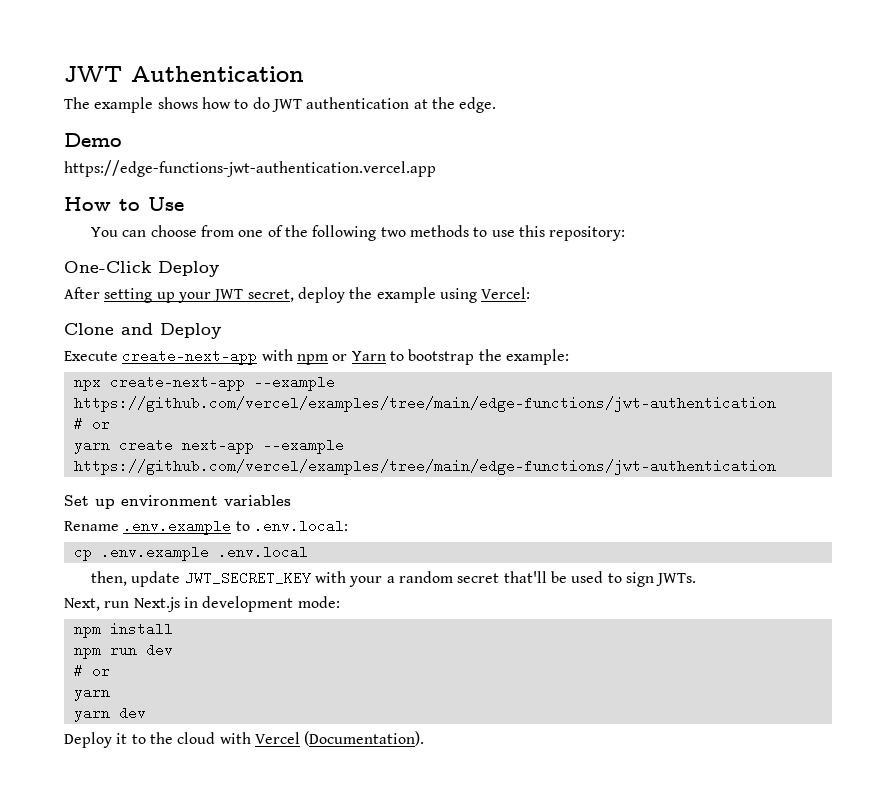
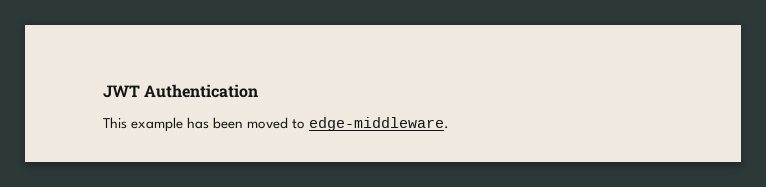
- The example shows how to do JWT authentication at the edge.
- Demo
- https://edge-functions-jwt-authentication.vercel.app
- How to Use
- You can choose from one of the following two methods to use this repository:
- One-Click Deploy
- After setting up your JWT secret, deploy the example using Vercel:
- Clone and Deploy
- Execute create-next-app with npm or Yarn to bootstrap the example:
- npx create-next-app --example https://github.com/vercel/examples/tree/main/edge-functions/jwt-authentication
- # or
- yarn create next-app --example https://github.com/vercel/examples/tree/main/edge-functions/jwt-authentication
- Set up environment variables
- Rename .env.example to .env.local:
- cp .env.example .env.local
- then, update JWT_SECRET_KEY with your a random secret that'll be used to sign JWTs.
- Next, run Next.js in development mode:
- npm install
- npm run dev
- # or
- yarn
- yarn dev
- Deploy it to the cloud with Vercel (Documentation).
+ This example has been moved to edge-middleware.

